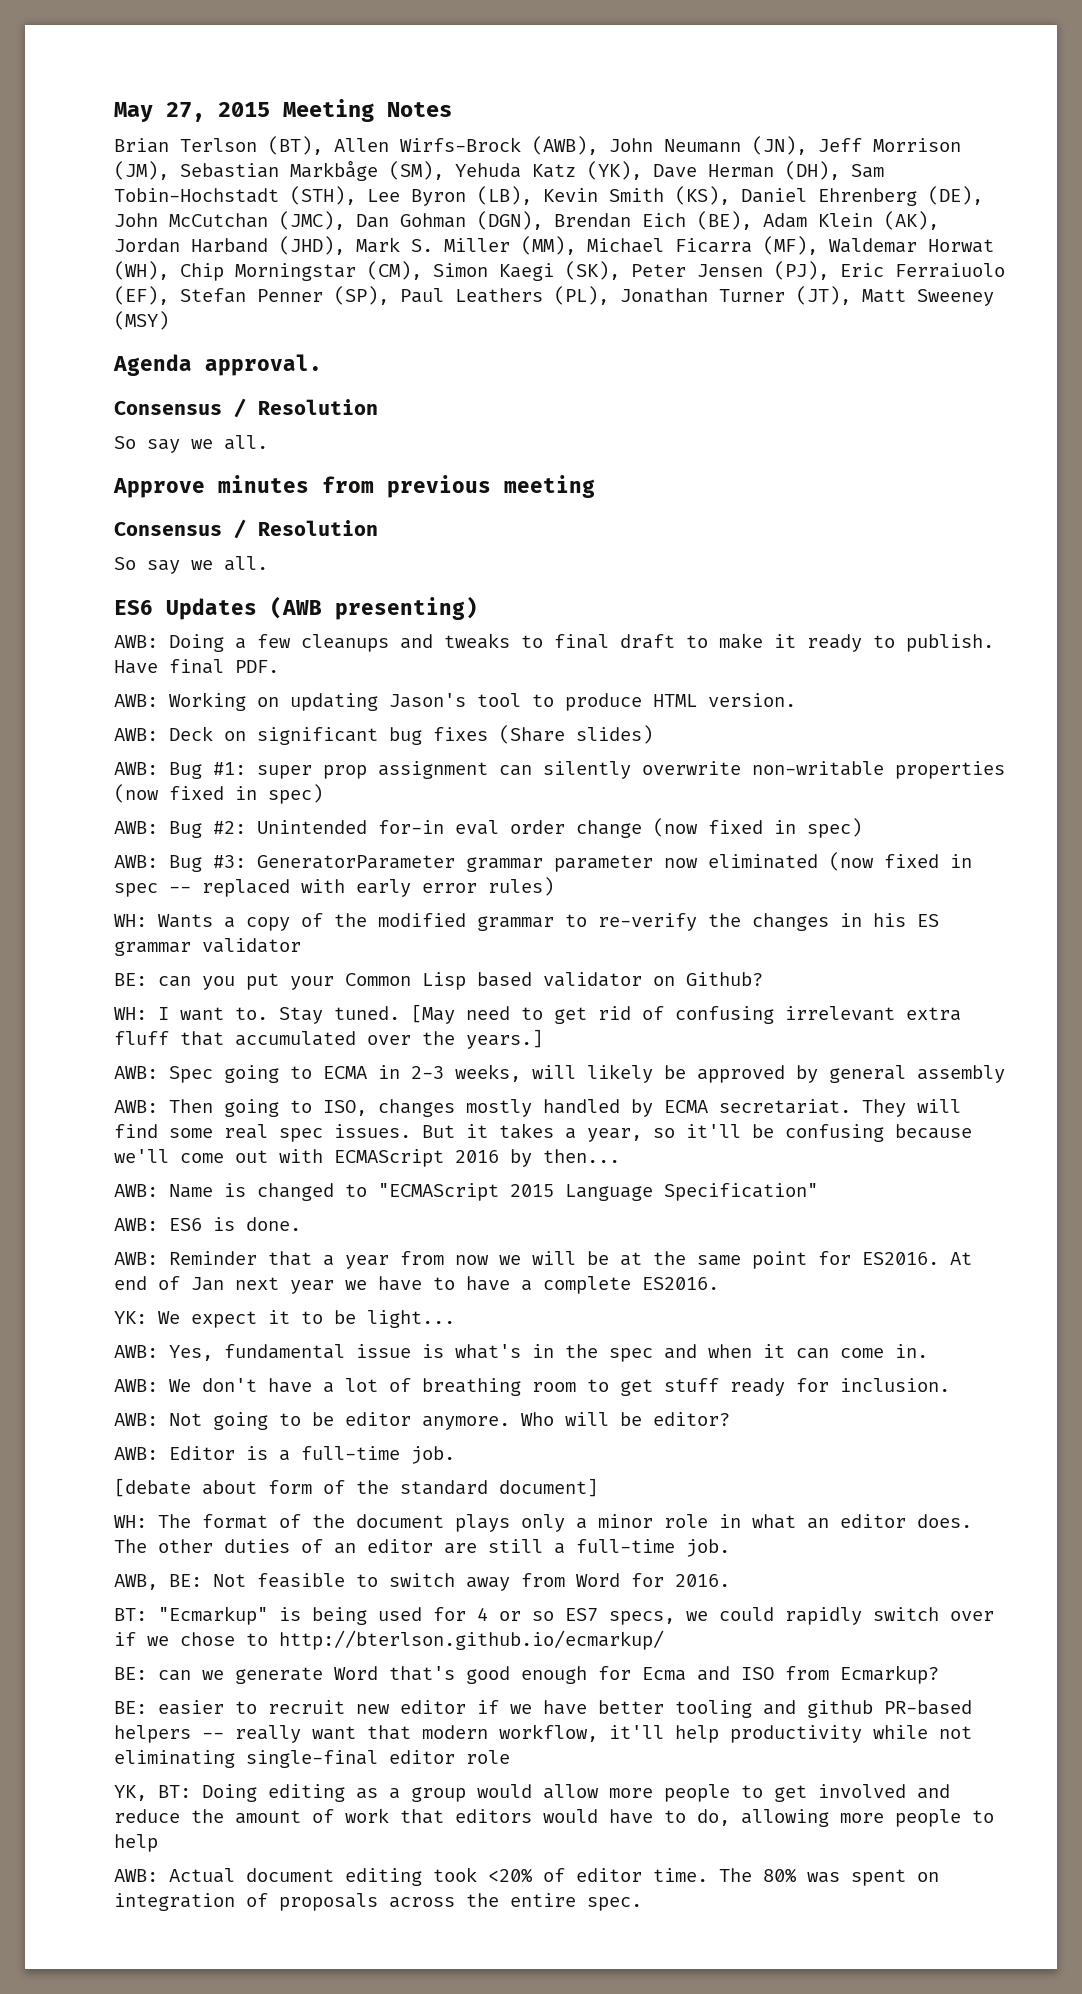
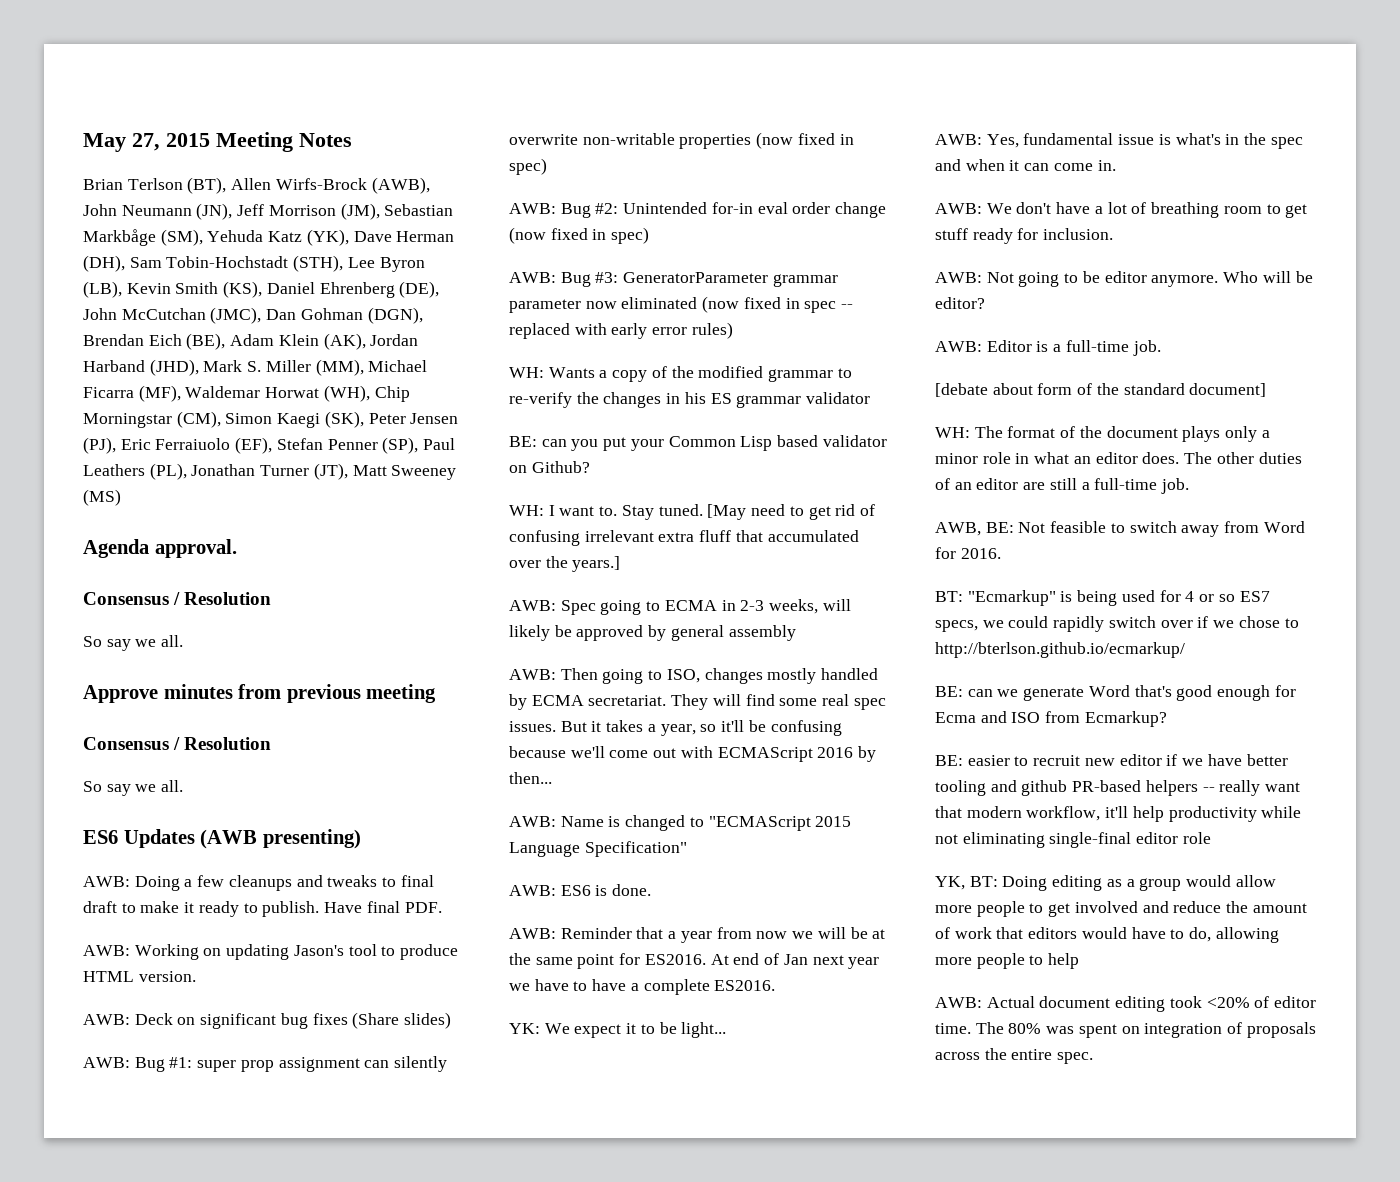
- Brian Terlson (BT), Allen Wirfs-Brock (AWB), John Neumann (JN), Jeff Morrison (JM), Sebastian Markbåge (SM), Yehuda Katz (YK), Dave Herman (DH), Sam Tobin-Hochstadt (STH), Lee Byron (LB), Kevin Smith (KS), Daniel Ehrenberg (DE), John McCutchan (JMC), Dan Gohman (DGN), Brendan Eich (BE), Adam Klein (AK), Jordan Harband (JHD), Mark S. Miller (MM), Michael Ficarra (MF), Waldemar Horwat (WH), Chip Morningstar (CM), Simon Kaegi (SK), Peter Jensen (PJ), Eric Ferraiuolo (EF), Stefan Penner (SP), Paul Leathers (PL), Jonathan Turner (JT), Matt Sweeney (MSY)
+ Brian Terlson (BT), Allen Wirfs-Brock (AWB), John Neumann (JN), Jeff Morrison (JM), Sebastian Markbåge (SM), Yehuda Katz (YK), Dave Herman (DH), Sam Tobin-Hochstadt (STH), Lee Byron (LB), Kevin Smith (KS), Daniel Ehrenberg (DE), John McCutchan (JMC), Dan Gohman (DGN), Brendan Eich (BE), Adam Klein (AK), Jordan Harband (JHD), Mark S. Miller (MM), Michael Ficarra (MF), Waldemar Horwat (WH), Chip Morningstar (CM), Simon Kaegi (SK), Peter Jensen (PJ), Eric Ferraiuolo (EF), Stefan Penner (SP), Paul Leathers (PL), Jonathan Turner (JT), Matt Sweeney (MS)

